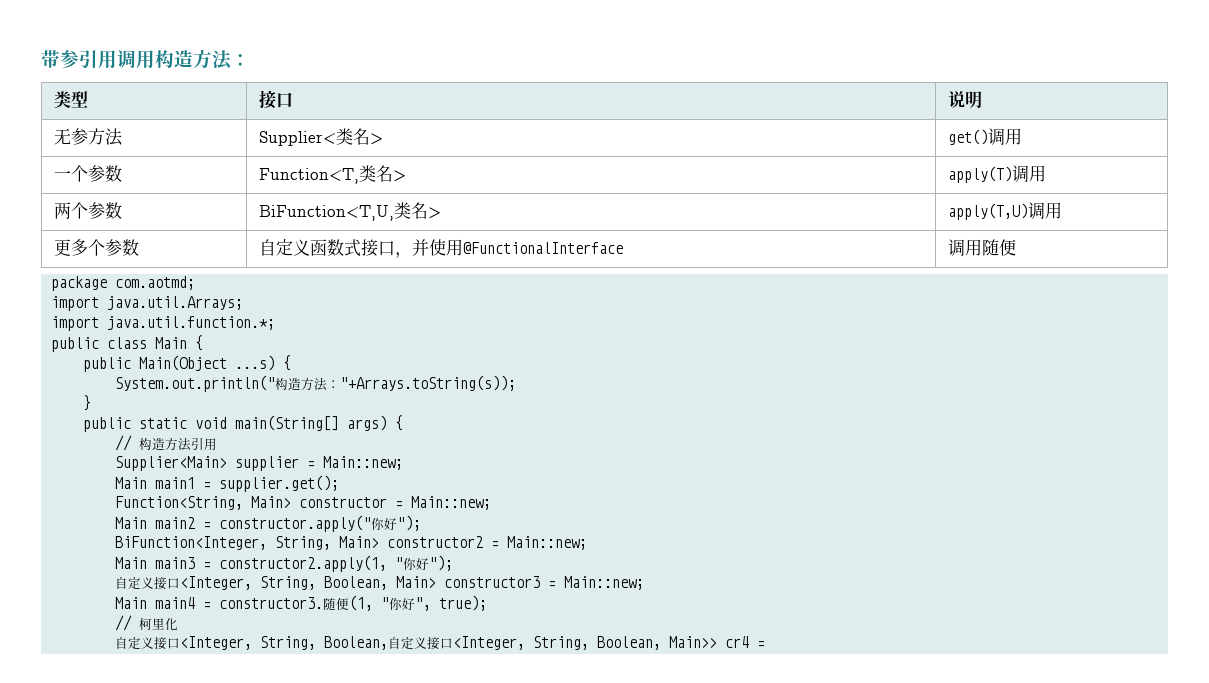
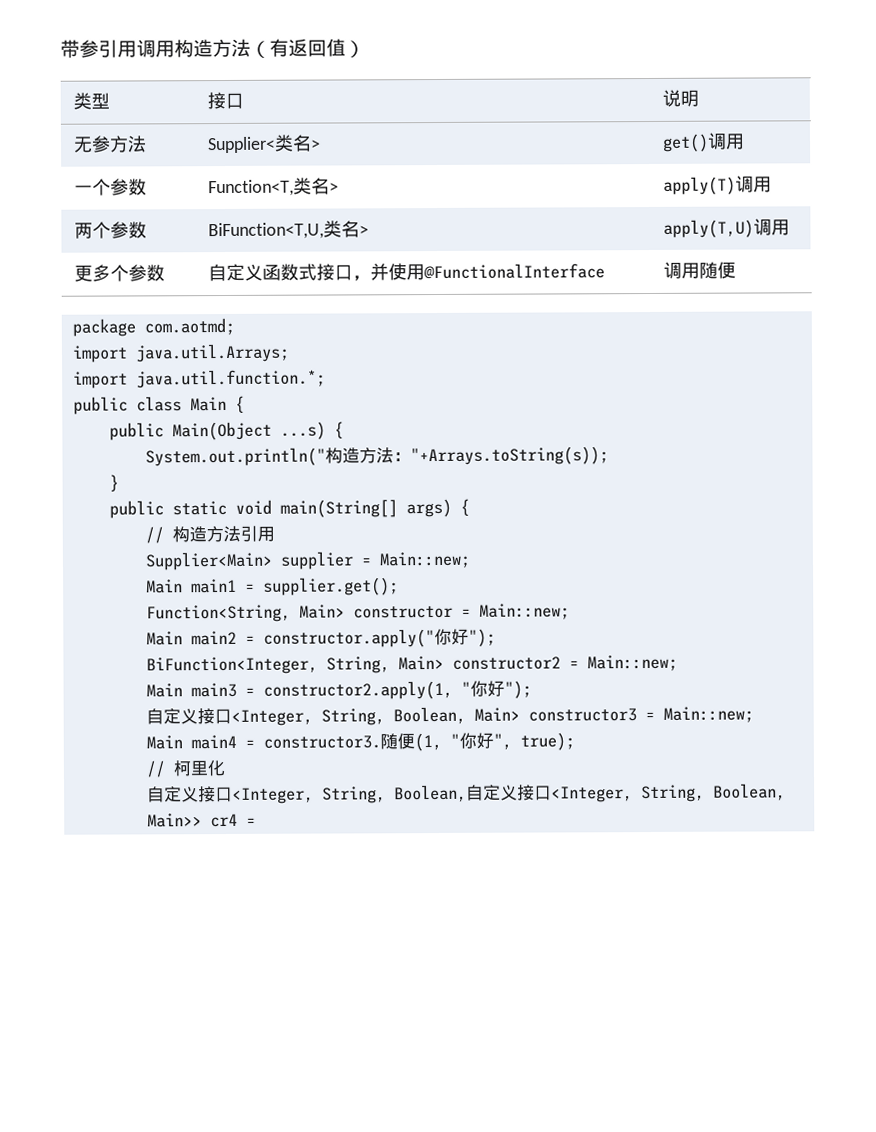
- 带参引用调用构造方法：
+ 带参引用调用构造方法（有返回值）

